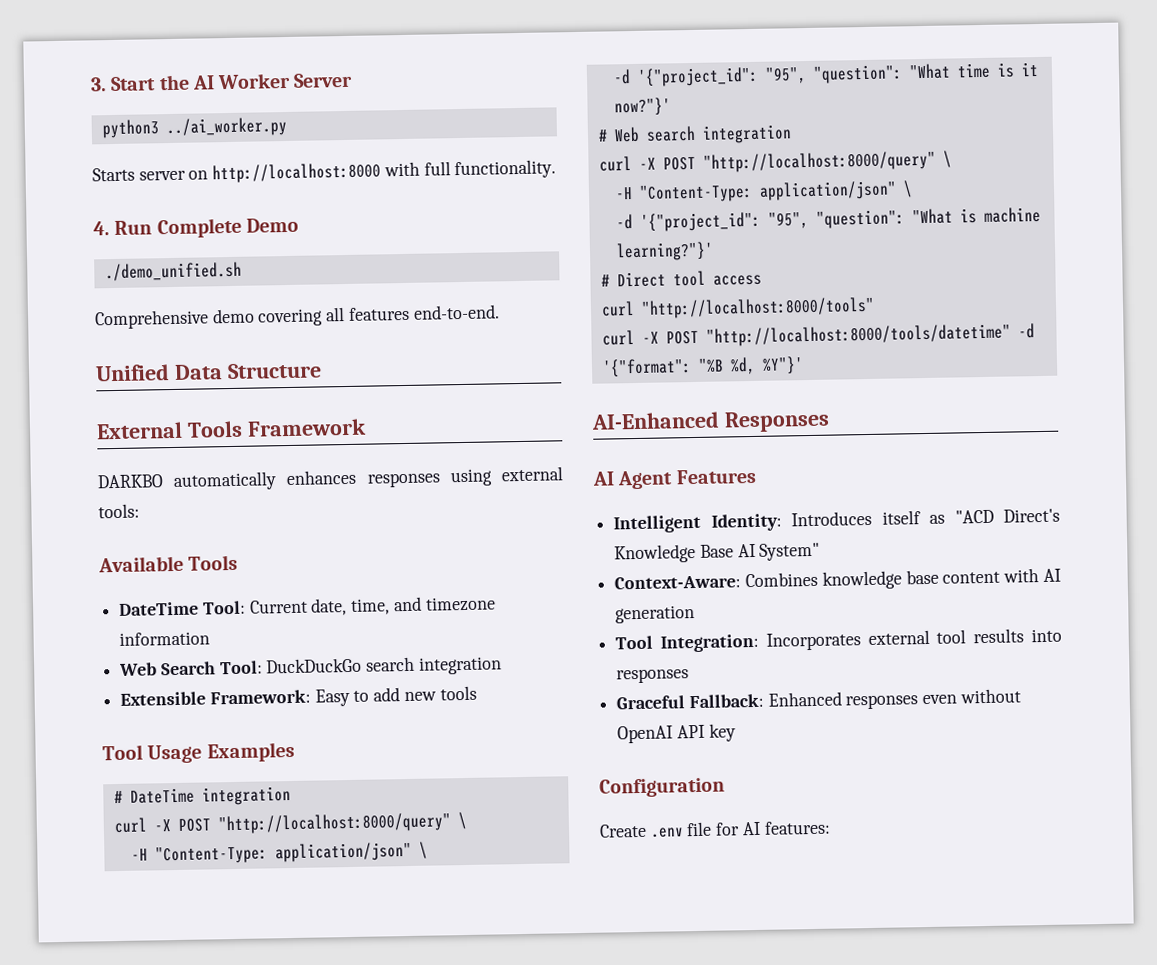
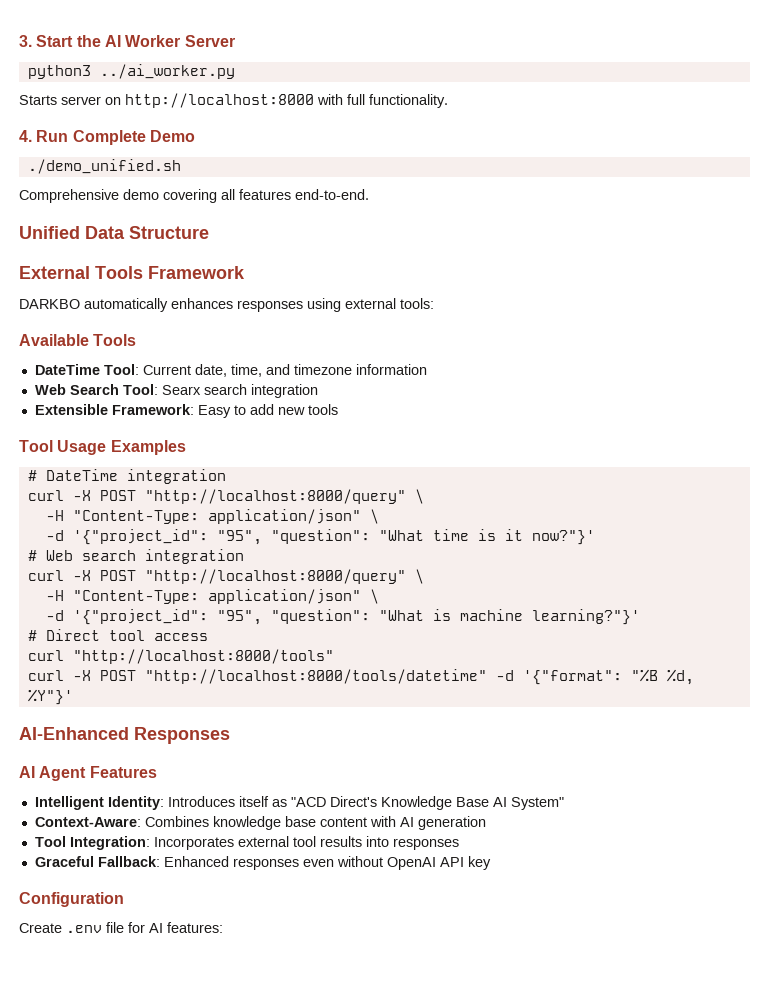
- Web Search Tool: DuckDuckGo search integration
+ Web Search Tool: Searx search integration

